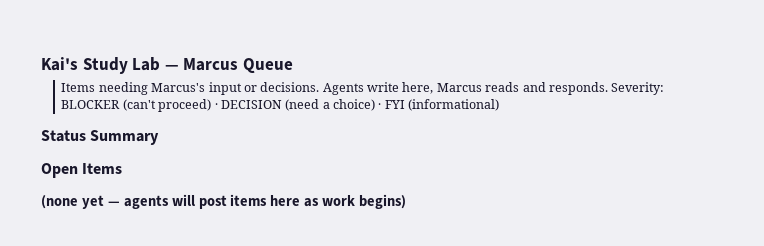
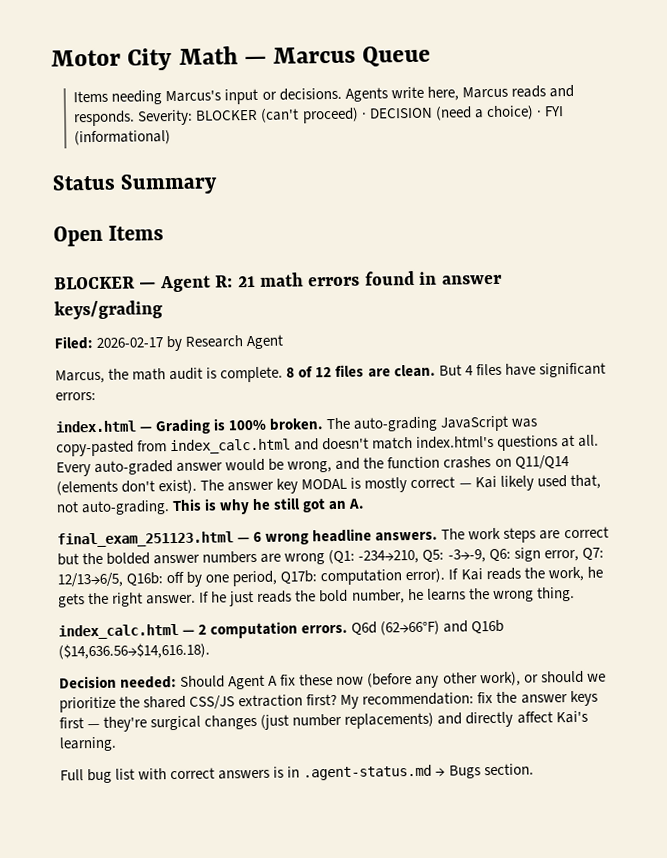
- Kai's Study Lab — Marcus Queue
+ Motor City Math — Marcus Queue
- (none yet — agents will post items here as work begins)
+ BLOCKER — Agent R: 21 math errors found in answer keys/grading
+ Filed: 2026-02-17 by Research Agent
+ Marcus, the math audit is complete. 8 of 12 files are clean. But 4 files have significant errors:
+ index.html — Grading is 100% broken. The auto-grading JavaScript was copy-pasted from index_calc.html and doesn't match index.html's questions at all. Every auto-graded answer would be wrong, and the function crashes on Q11/Q14 (elements don't exist). The answer key MODAL is mostly correct — Kai likely used that, not auto-grading. This is why he still got an A.
+ final_exam_251123.html — 6 wrong headline answers. The work steps are correct but the bolded answer numbers are wrong (Q1: -234→210, Q5: -3→-9, Q6: sign error, Q7: 12/13→6/5, Q16b: off by one period, Q17b: computation error). If Kai reads the work, he gets the right answer. If he just reads the bold number, he learns the wrong thing.
+ index_calc.html — 2 computation errors. Q6d (62→66°F) and Q16b ($14,636.56→$14,616.18).
+ Decision needed: Should Agent A fix these now (before any other work), or should we prioritize the shared CSS/JS extraction first? My recommendation: fix the answer keys first — they're surgical changes (just number replacements) and directly affect Kai's learning.
+ Full bug list with correct answers is in .agent-status.md → Bugs section.

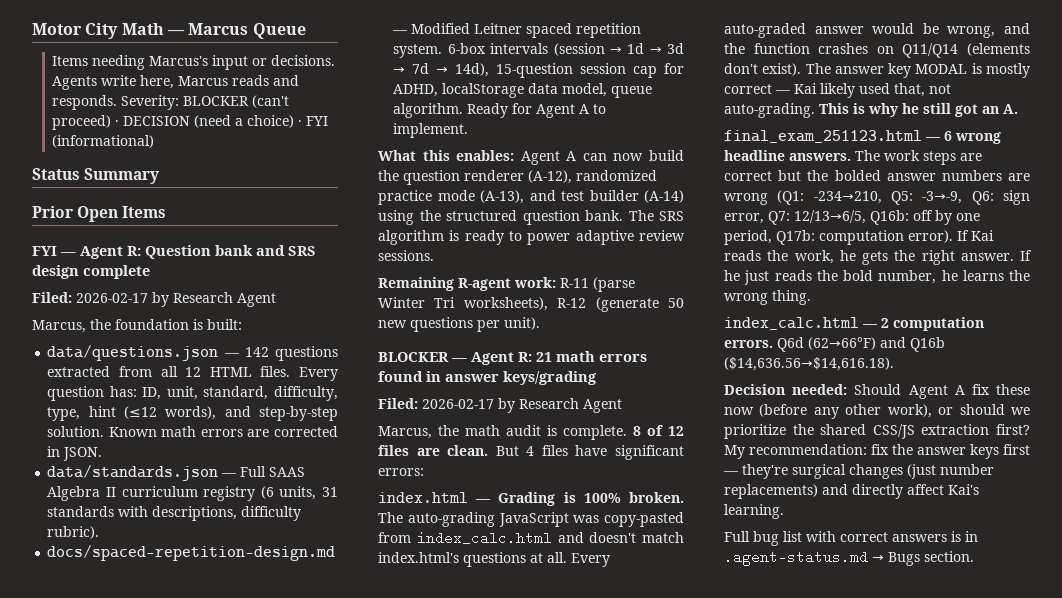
- Open Items
+ Prior Open Items
+ FYI — Agent R: Question bank and SRS design complete
+ Filed: 2026-02-17 by Research Agent
+ Marcus, the foundation is built:
+ data/questions.json — 142 questions extracted from all 12 HTML files. Every question has: ID, unit, standard, difficulty, type, hint (≤12 words), and step-by-step solution. Known math errors are corrected in JSON.
+ data/standards.json — Full SAAS Algebra II curriculum registry (6 units, 31 standards with descriptions, difficulty rubric).
+ docs/spaced-repetition-design.md — Modified Leitner spaced repetition system. 6-box intervals (session → 1d → 3d → 7d → 14d), 15-question session cap for ADHD, localStorage data model, queue algorithm. Ready for Agent A to implement.
+ What this enables: Agent A can now build the question renderer (A-12), randomized practice mode (A-13), and test builder (A-14) using the structured question bank. The SRS algorithm is ready to power adaptive review sessions.
+ Remaining R-agent work: R-11 (parse Winter Tri worksheets), R-12 (generate 50 new questions per unit).

